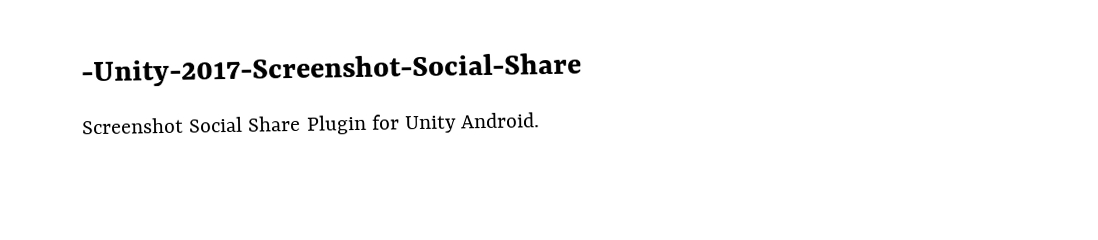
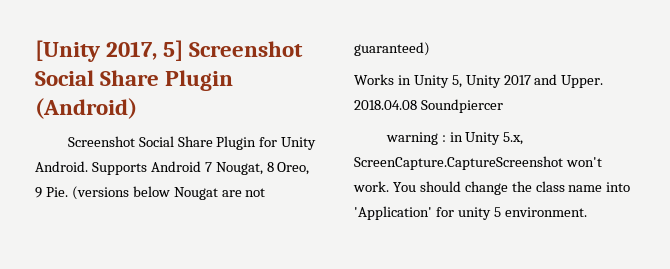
- -Unity-2017-Screenshot-Social-Share
+ [Unity 2017, 5] Screenshot Social Share Plugin (Android)
+ Supports Android 7 Nougat, 8 Oreo, 9 Pie. (versions below Nougat are not guaranteed)
+ Works in Unity 5, Unity 2017 and Upper. 2018.04.08 Soundpiercer
+ warning : in Unity 5.x, ScreenCapture.CaptureScreenshot won't work. You should change the class name into 'Application' for unity 5 environment.

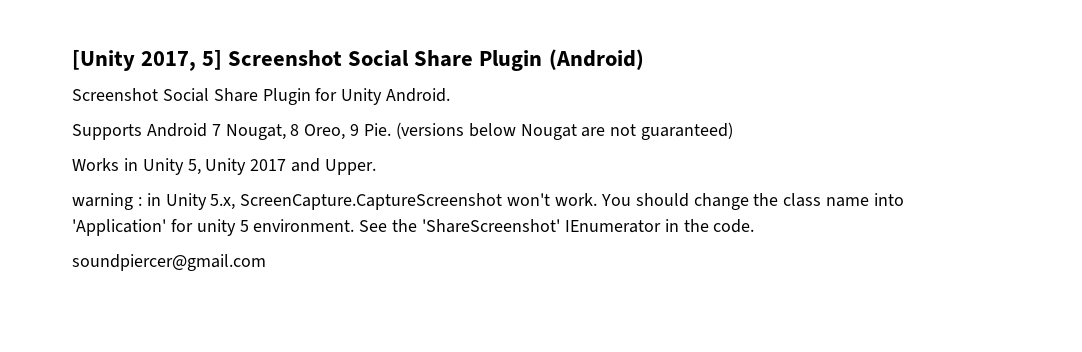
- Screenshot Social Share Plugin for Unity Android. Supports Android 7 Nougat, 8 Oreo, 9 Pie. (versions below Nougat are not guaranteed)
+ Screenshot Social Share Plugin for Unity Android.
+ Supports Android 7 Nougat, 8 Oreo, 9 Pie. (versions below Nougat are not guaranteed)
- 2018.04.08 Soundpiercer
+ See the 'ShareScreenshot' IEnumerator in the code.
+ soundpiercer@gmail.com

